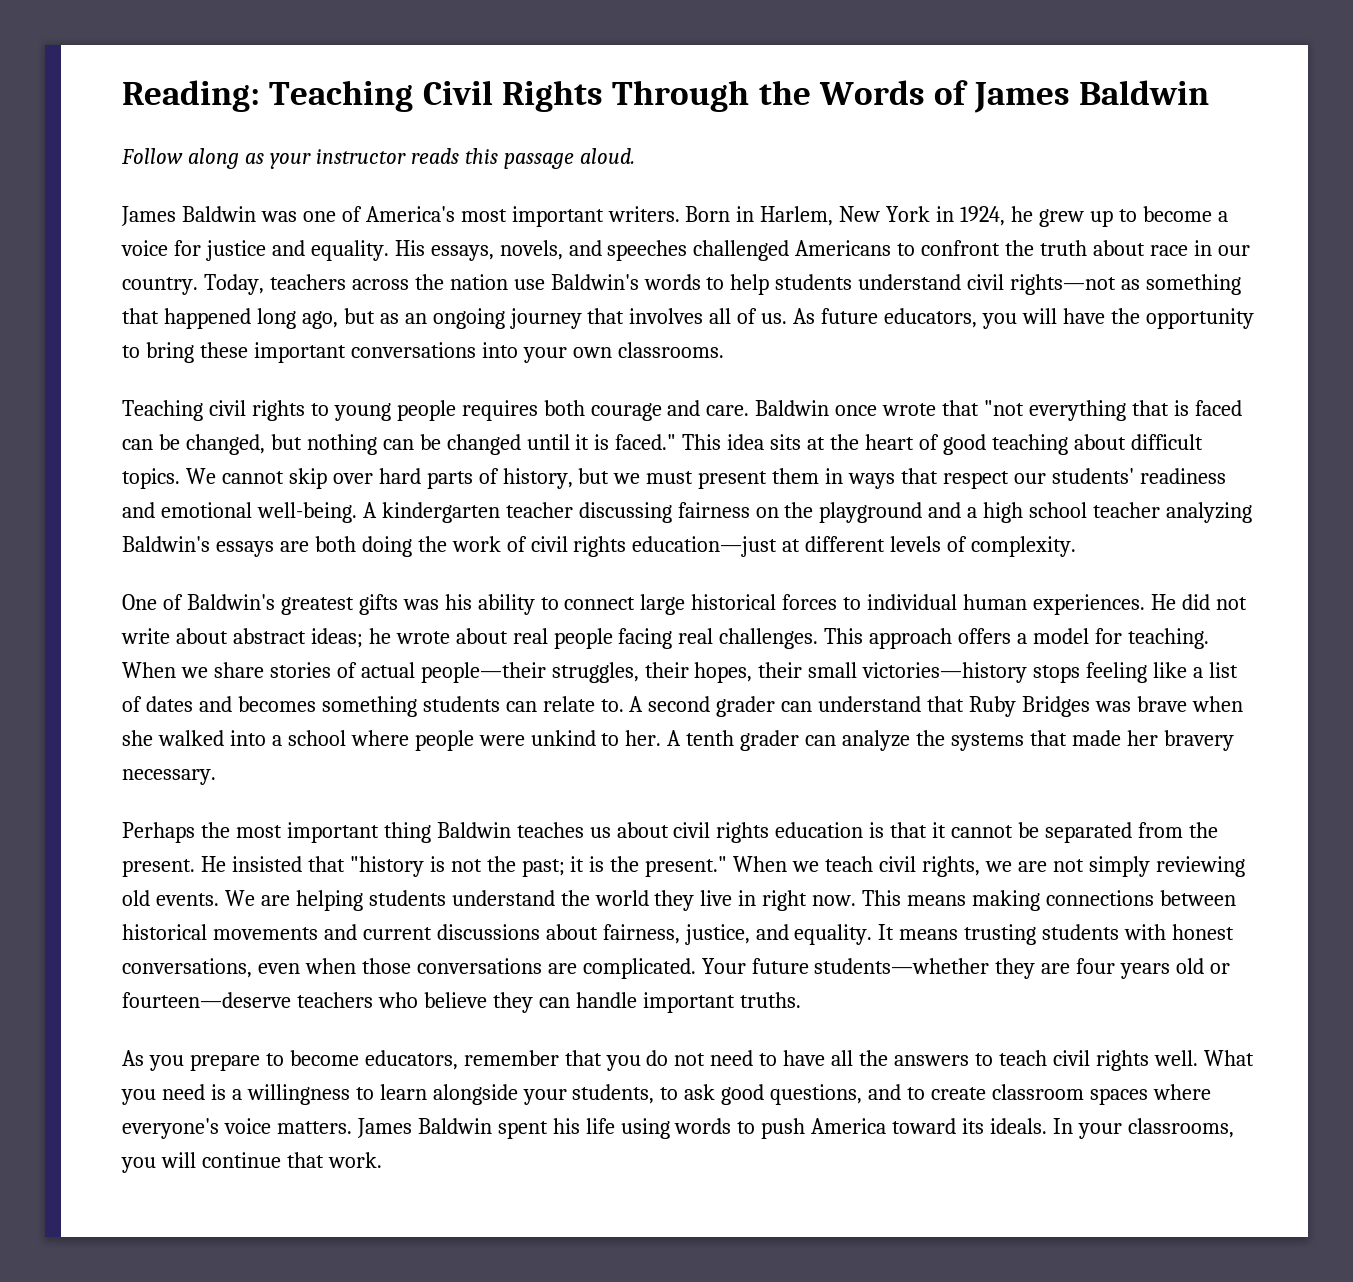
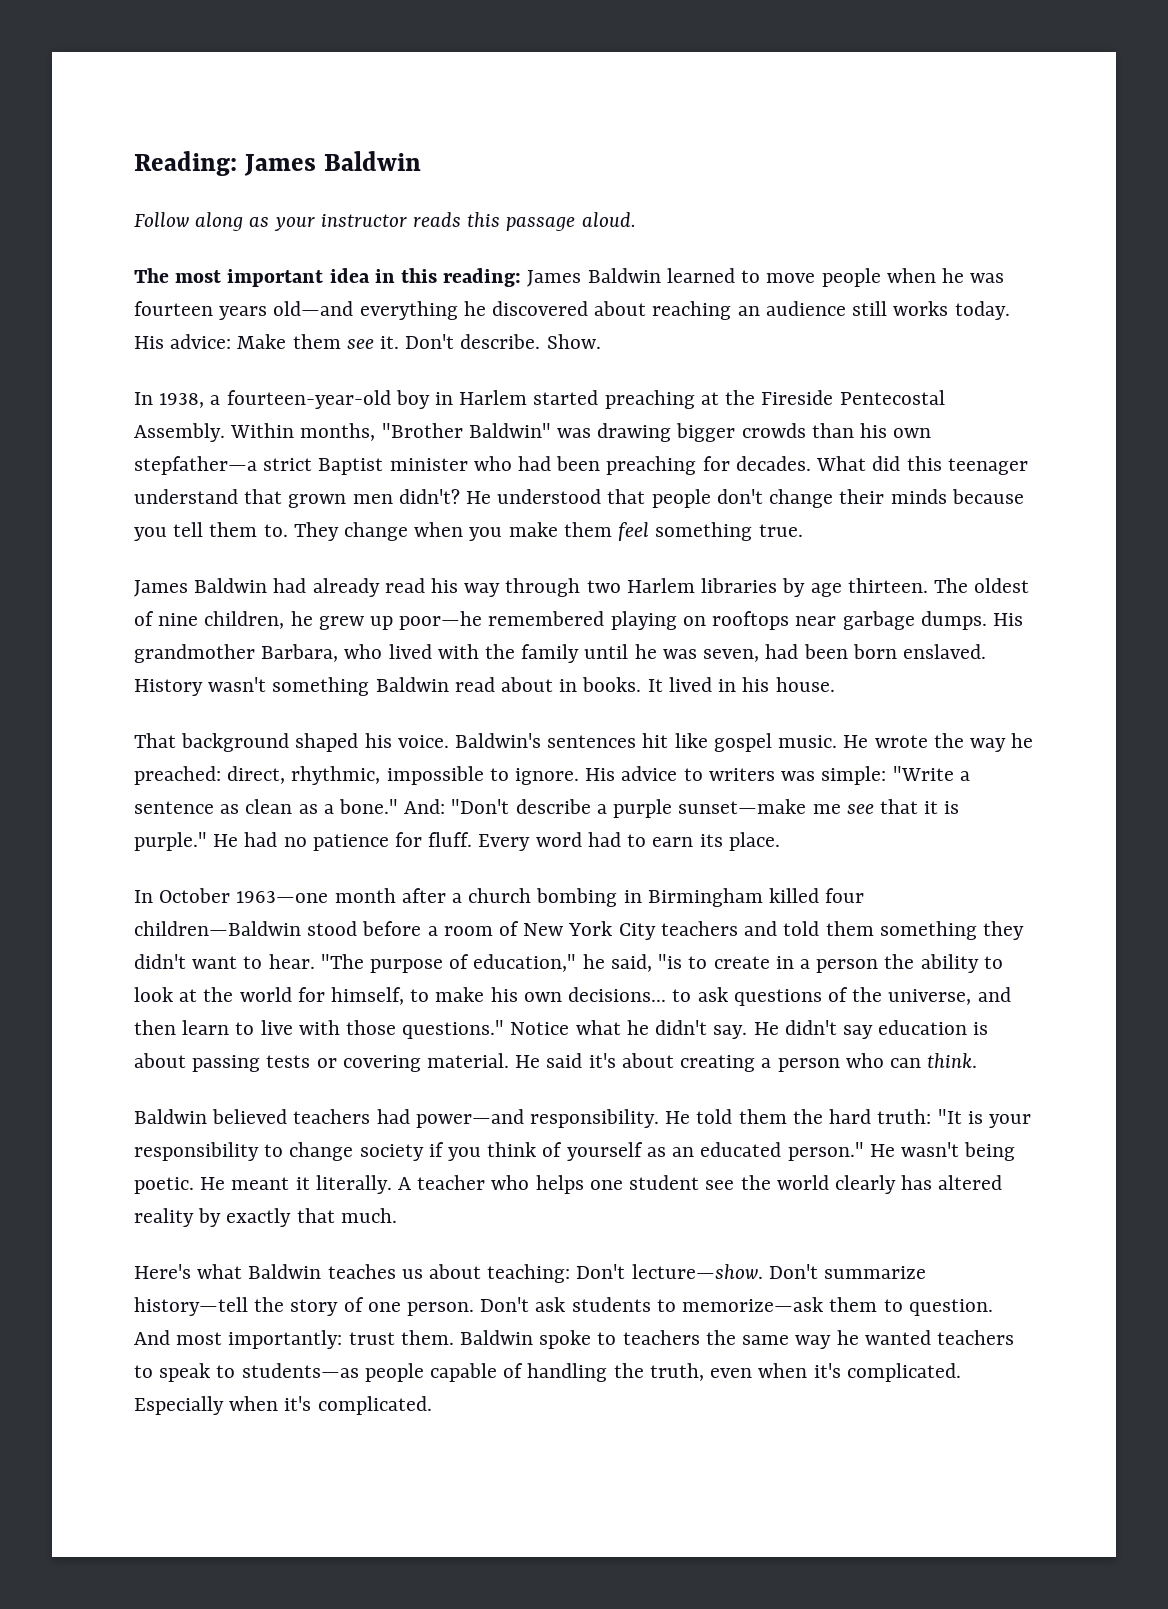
- Reading: Teaching Civil Rights Through the Words of James Baldwin
+ Reading: James Baldwin
- James Baldwin was one of America's most important writers. Born in Harlem, New York in 1924, he grew up to become a voice for justice and equality. His essays, novels, and speeches challenged Americans to confront the truth about race in our country. Today, teachers across the nation use Baldwin's words to help students understand civil rights—not as something that happened long ago, but as an ongoing journey that involves all of us. As future educators, you will have the opportunity to bring these important conversations into your own classrooms.
- Teaching civil rights to young people requires both courage and care. Baldwin once wrote that "not everything that is faced can be changed, but nothing can be changed until it is faced." This idea sits at the heart of good teaching about difficult topics. We cannot skip over hard parts of history, but we must present them in ways that respect our students' readiness and emotional well-being. A kindergarten teacher discussing fairness on the playground and a high school teacher analyzing Baldwin's essays are both doing the work of civil rights education—just at different levels of complexity.
- One of Baldwin's greatest gifts was his ability to connect large historical forces to individual human experiences. He did not write about abstract ideas; he wrote about real people facing real challenges. This approach offers a model for teaching. When we share stories of actual people—their struggles, their hopes, their small victories—history stops feeling like a list of dates and becomes something students can relate to. A second grader can understand that Ruby Bridges was brave when she walked into a school where people were unkind to her. A tenth grader can analyze the systems that made her bravery necessary.
- Perhaps the most important thing Baldwin teaches us about civil rights education is that it cannot be separated from the present. He insisted that "history is not the past; it is the present." When we teach civil rights, we are not simply reviewing old events. We are helping students understand the world they live in right now. This means making connections between historical movements and current discussions about fairness, justice, and equality. It means trusting students with honest conversations, even when those conversations are complicated. Your future students—whether they are four years old or fourteen—deserve teachers who believe they can handle important truths.
- As you prepare to become educators, remember that you do not need to have all the answers to teach civil rights well. What you need is a willingness to learn alongside your students, to ask good questions, and to create classroom spaces where everyone's voice matters. James Baldwin spent his life using words to push America toward its ideals. In your classrooms, you will continue that work.
+ The most important idea in this reading: James Baldwin learned to move people when he was fourteen years old—and everything he discovered about reaching an audience still works today. His advice: Make them see it. Don't describe. Show.
+ In 1938, a fourteen-year-old boy in Harlem started preaching at the Fireside Pentecostal Assembly. Within months, "Brother Baldwin" was drawing bigger crowds than his own stepfather—a strict Baptist minister who had been preaching for decades. What did this teenager understand that grown men didn't? He understood that people don't change their minds because you tell them to. They change when you make them feel something true.
+ James Baldwin had already read his way through two Harlem libraries by age thirteen. The oldest of nine children, he grew up poor—he remembered playing on rooftops near garbage dumps. His grandmother Barbara, who lived with the family until he was seven, had been born enslaved. History wasn't something Baldwin read about in books. It lived in his house.
+ That background shaped his voice. Baldwin's sentences hit like gospel music. He wrote the way he preached: direct, rhythmic, impossible to ignore. His advice to writers was simple: "Write a sentence as clean as a bone." And: "Don't describe a purple sunset—make me see that it is purple." He had no patience for fluff. Every word had to earn its place.
+ In October 1963—one month after a church bombing in Birmingham killed four children—Baldwin stood before a room of New York City teachers and told them something they didn't want to hear. "The purpose of education," he said, "is to create in a person the ability to look at the world for himself, to make his own decisions... to ask questions of the universe, and then learn to live with those questions." Notice what he didn't say. He didn't say education is about passing tests or covering material. He said it's about creating a person who can think.
+ Baldwin believed teachers had power—and responsibility. He told them the hard truth: "It is your responsibility to change society if you think of yourself as an educated person." He wasn't being poetic. He meant it literally. A teacher who helps one student see the world clearly has altered reality by exactly that much.
+ Here's what Baldwin teaches us about teaching: Don't lecture—show. Don't summarize history—tell the story of one person. Don't ask students to memorize—ask them to question. And most importantly: trust them. Baldwin spoke to teachers the same way he wanted teachers to speak to students—as people capable of handling the truth, even when it's complicated. Especially when it's complicated.

